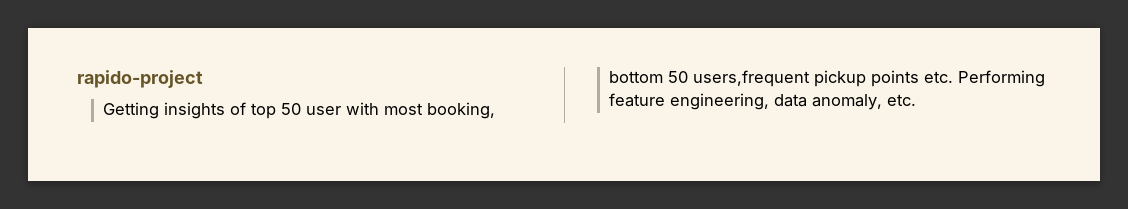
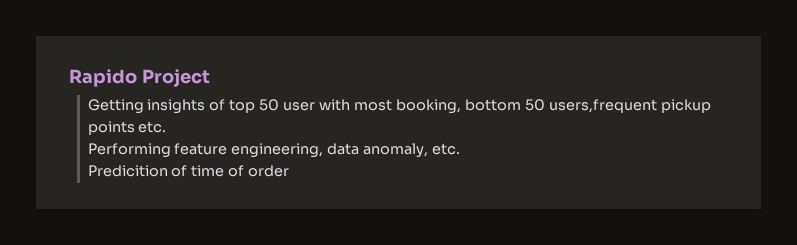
- rapido-project
+ Rapido Project
- Getting insights of top 50 user with most booking, bottom 50 users,frequent pickup points etc. Performing feature engineering, data anomaly, etc.
+ Getting insights of top 50 user with most booking, bottom 50 users,frequent pickup points etc.
+ Performing feature engineering, data anomaly, etc.
+ Predicition of time of order

